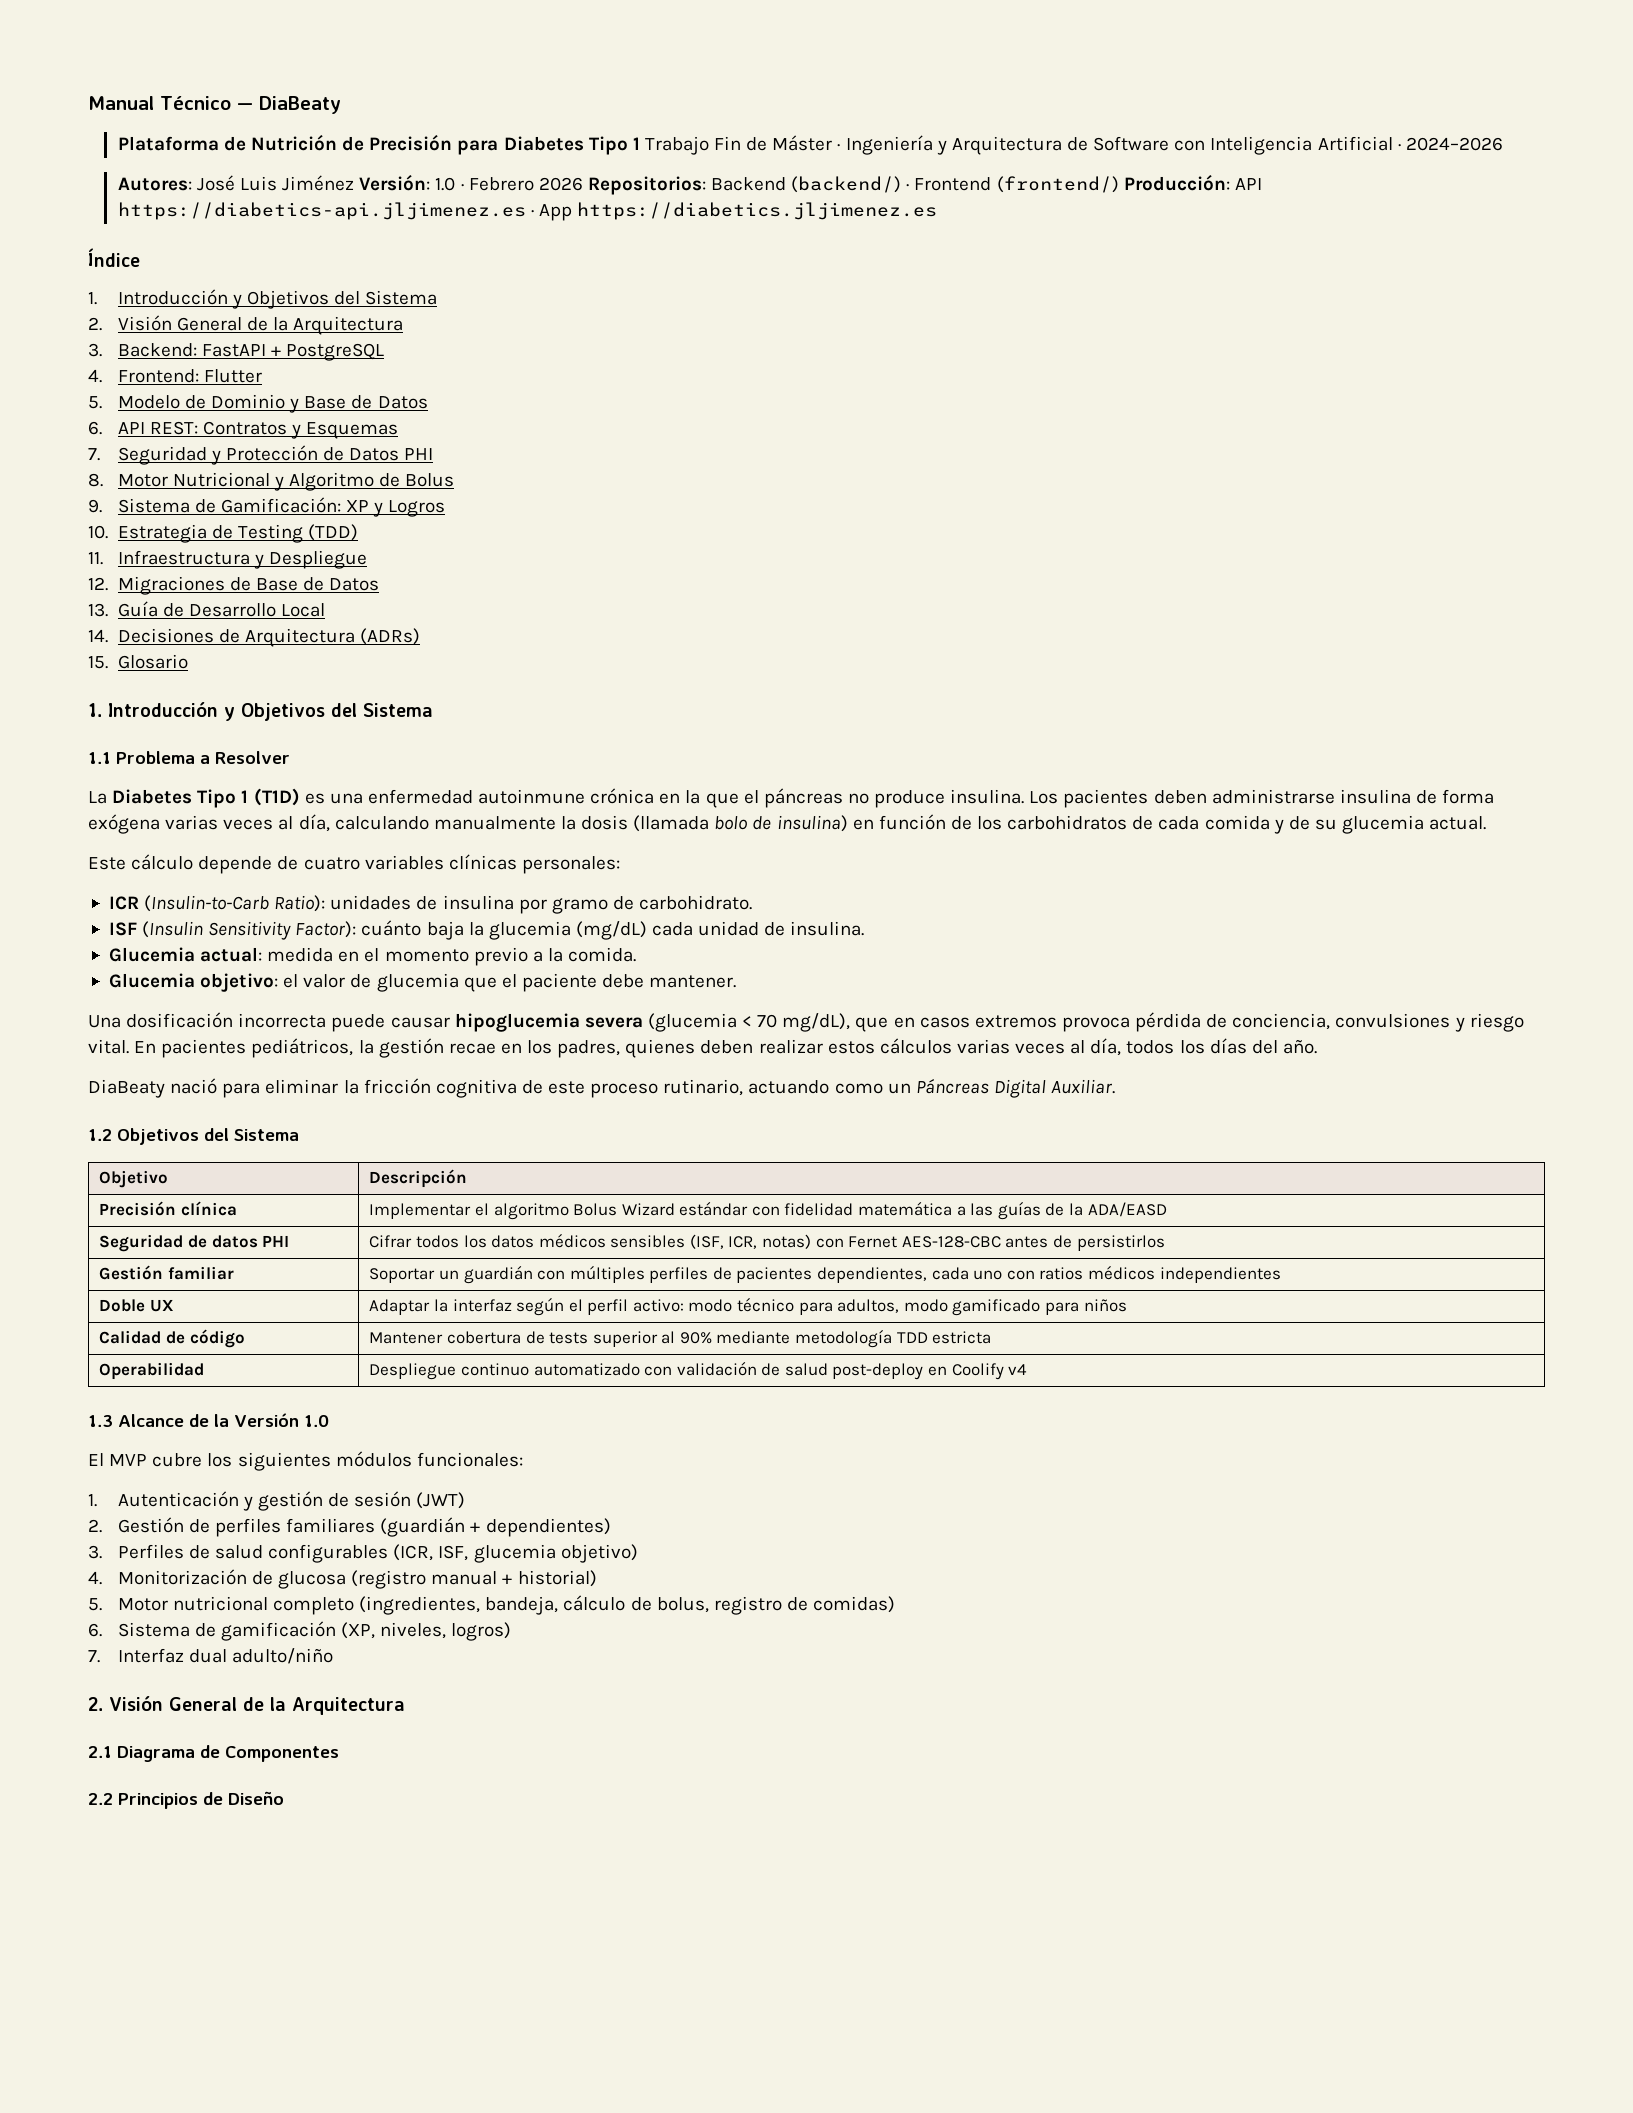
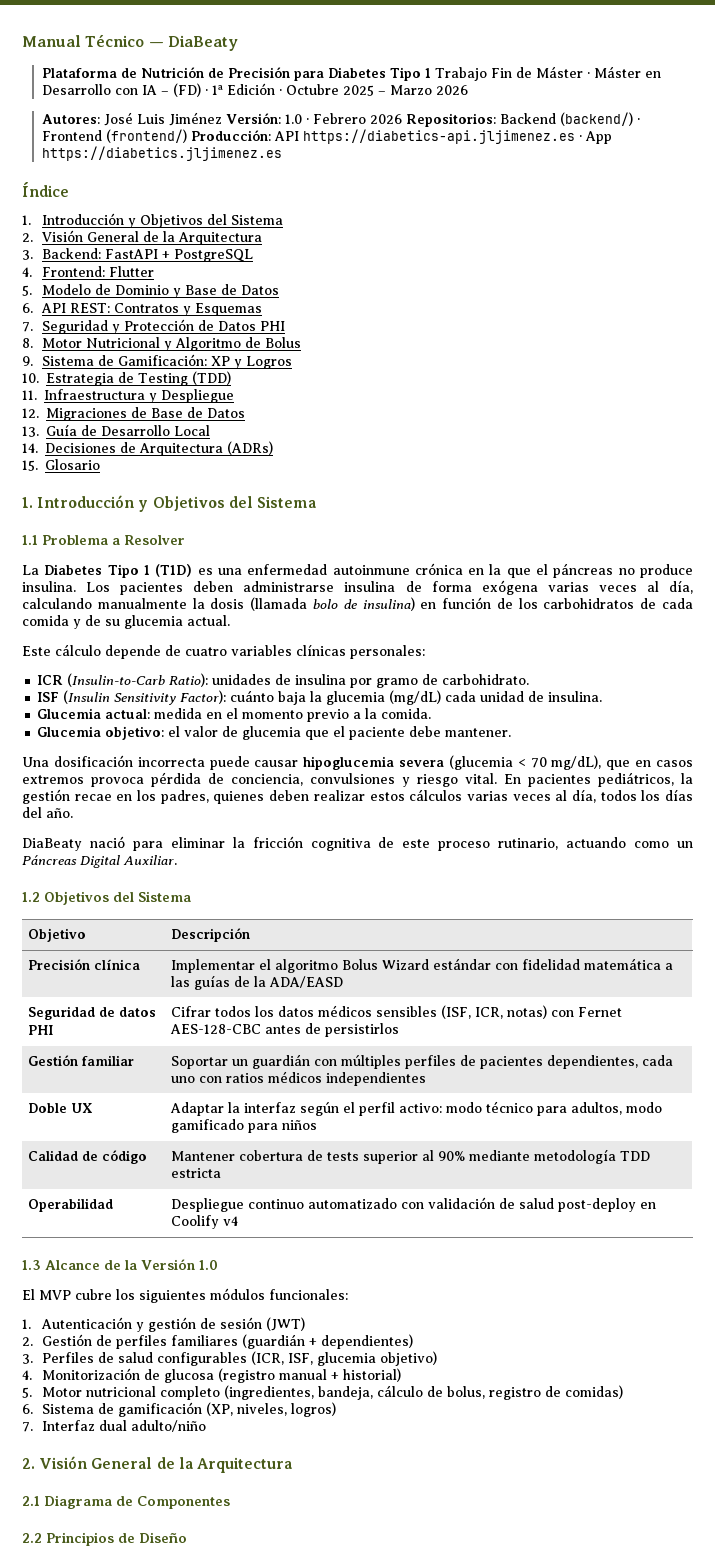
- Plataforma de Nutrición de Precisión para Diabetes Tipo 1 Trabajo Fin de Máster · Ingeniería y Arquitectura de Software con Inteligencia Artificial · 2024–2026
+ Plataforma de Nutrición de Precisión para Diabetes Tipo 1 Trabajo Fin de Máster · Máster en Desarrollo con IA – (FD) · 1ª Edición · Octubre 2025 – Marzo 2026

